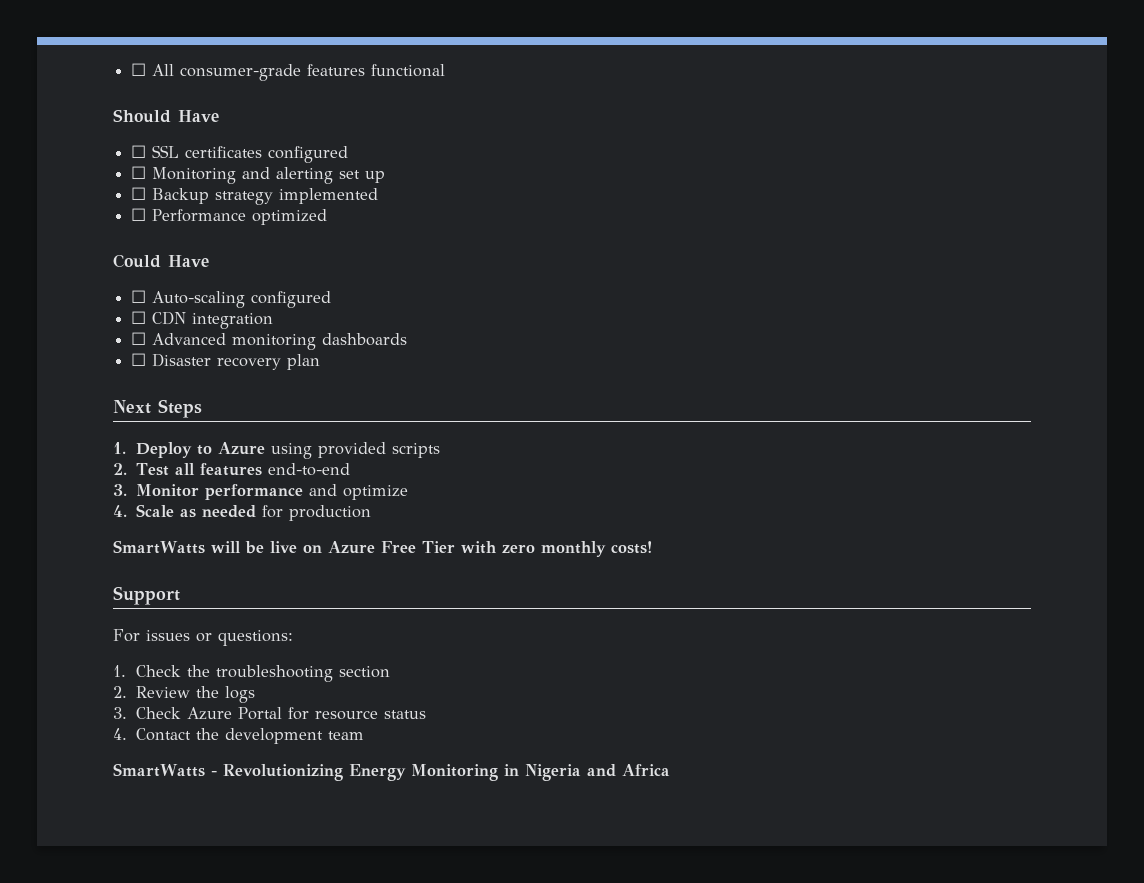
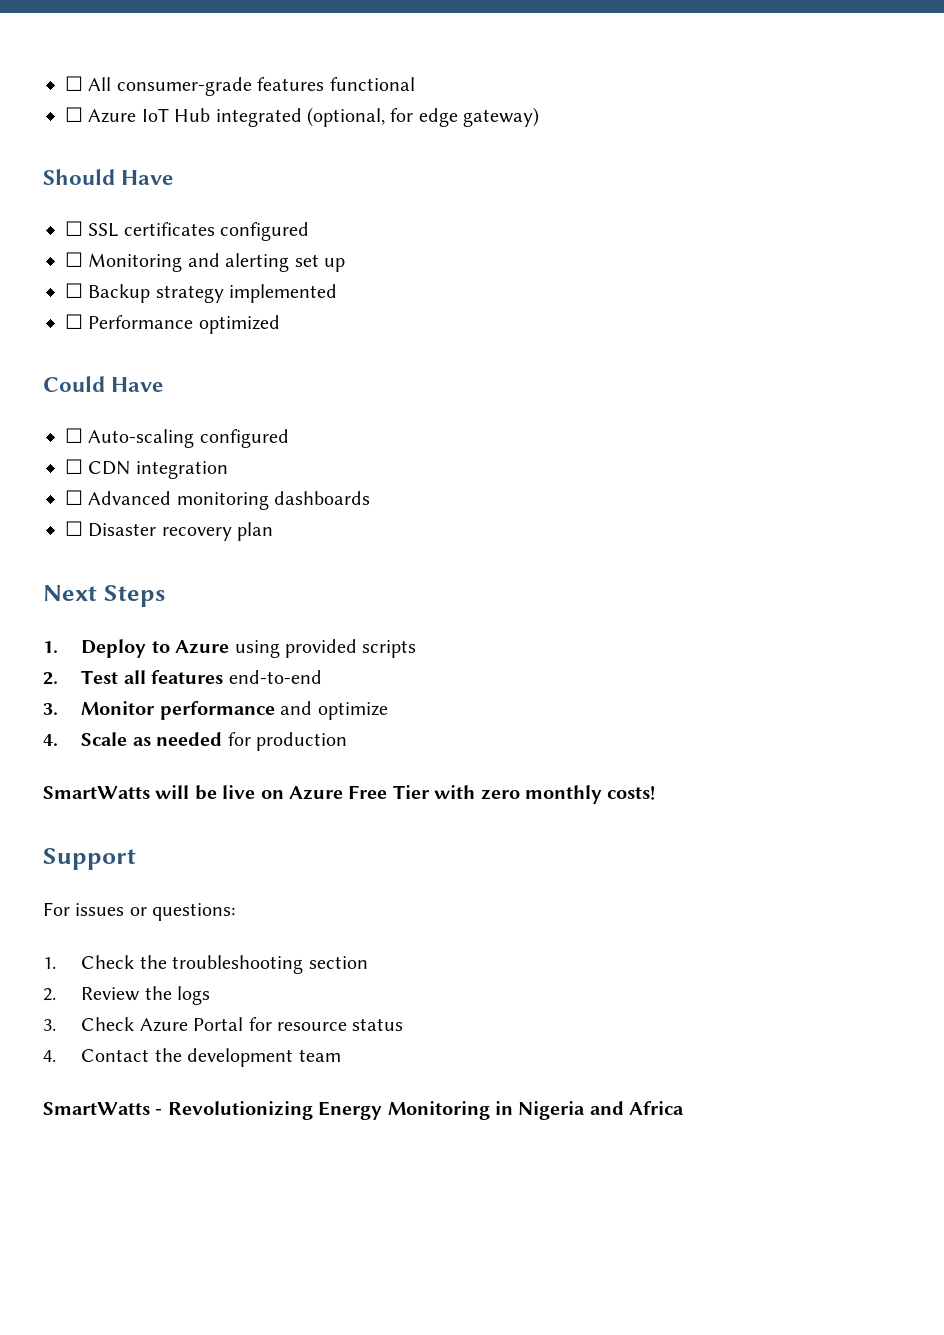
+ ☐ Azure IoT Hub integrated (optional, for edge gateway)

